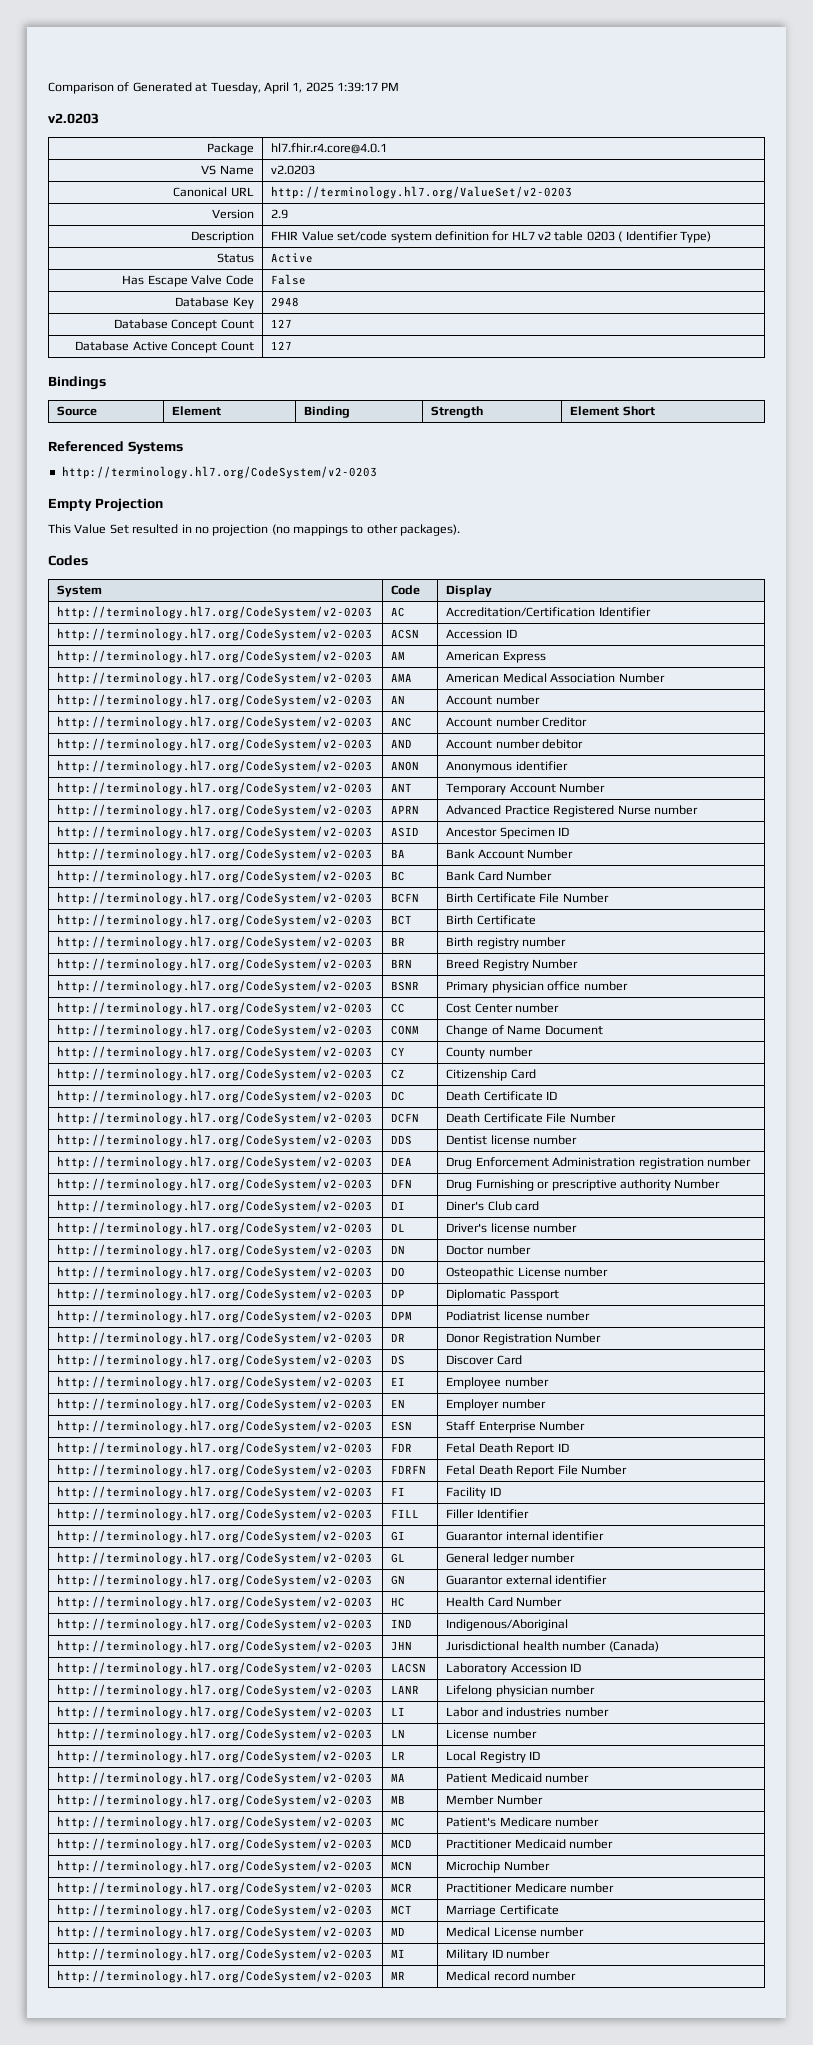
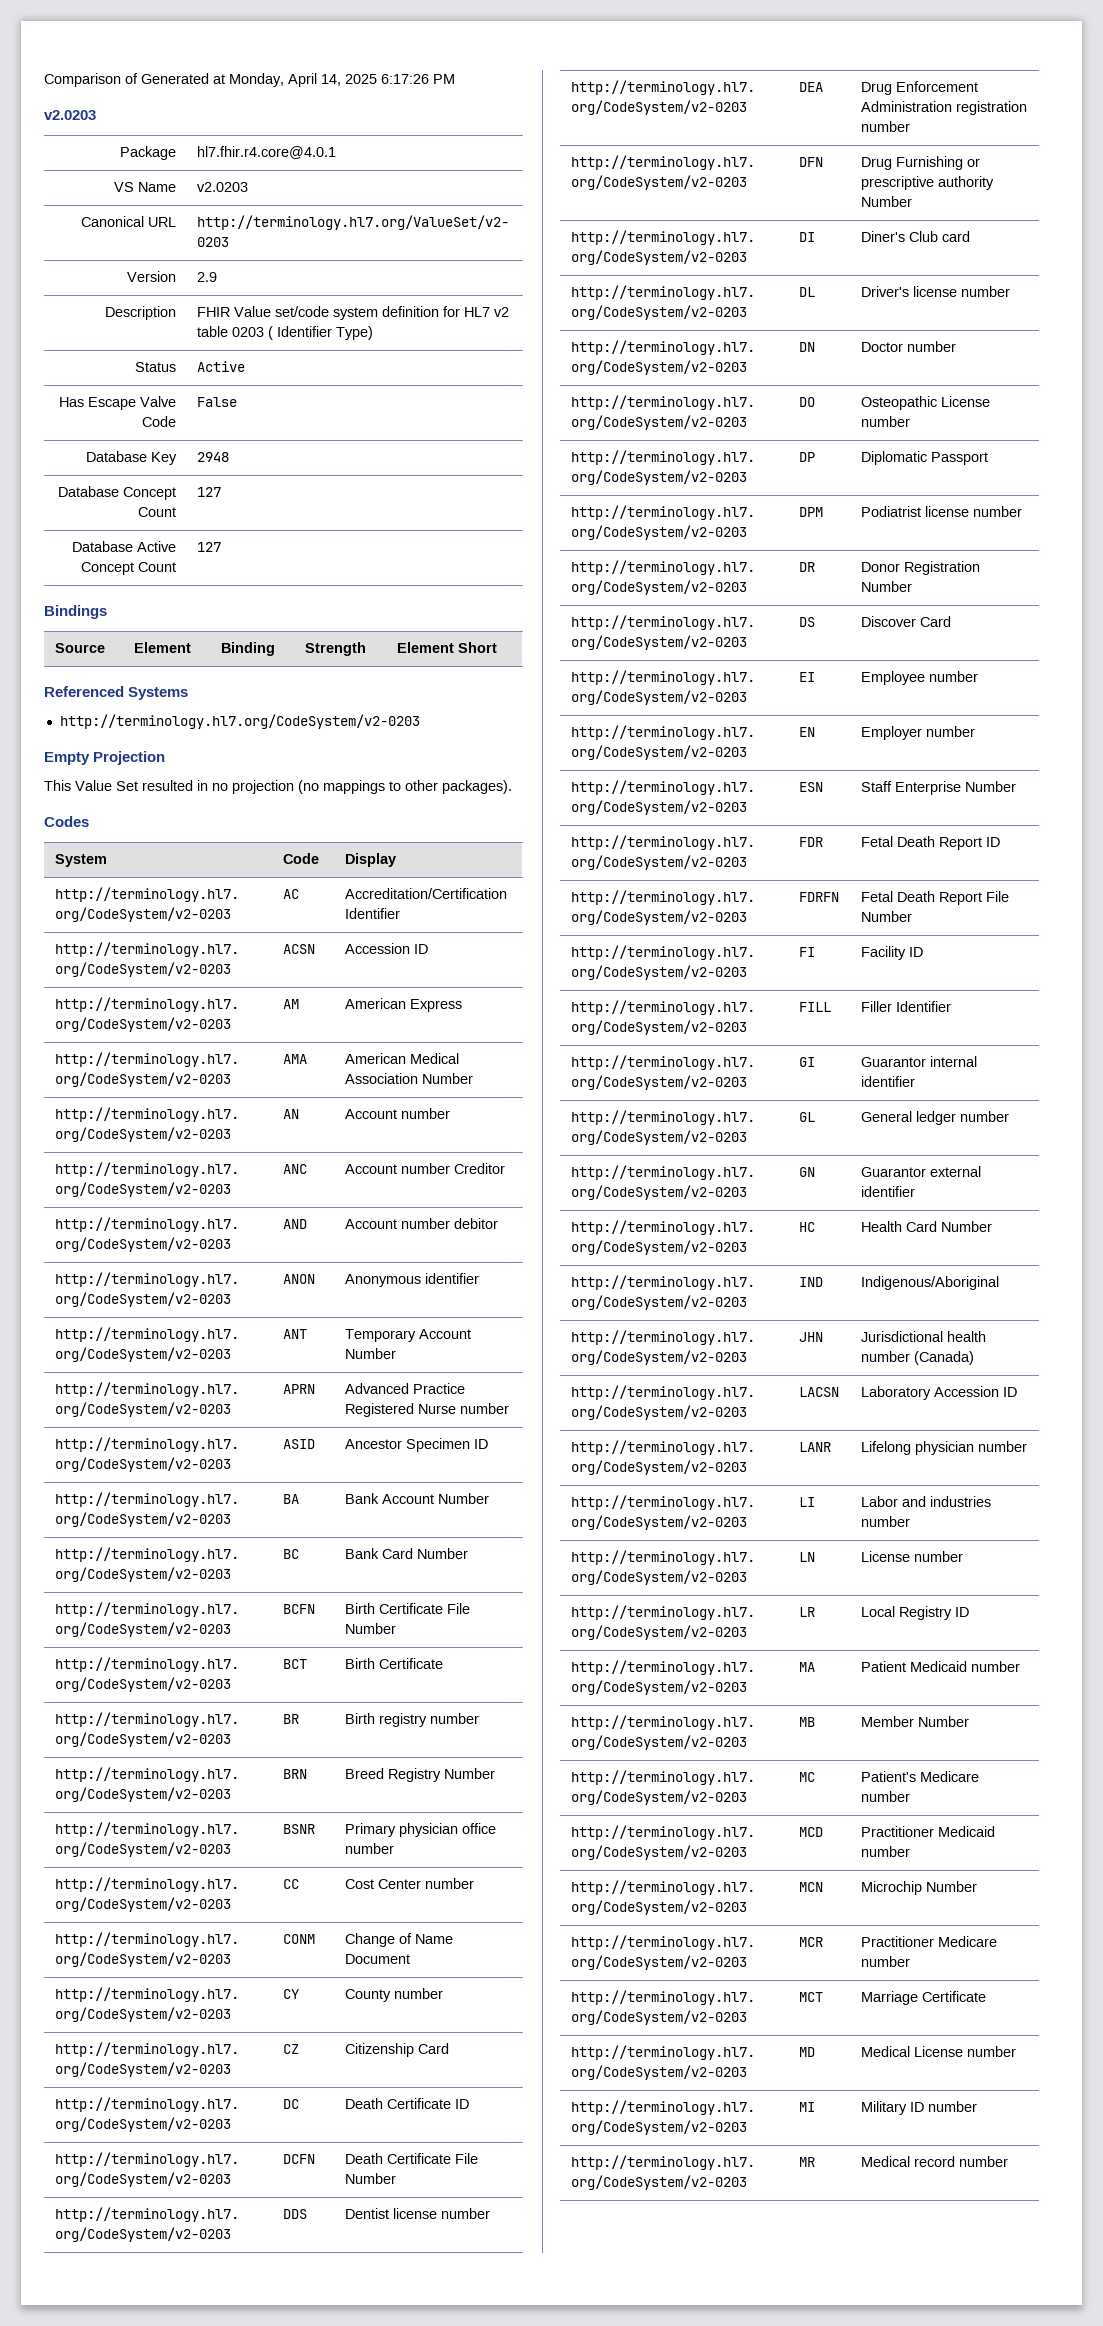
- Comparison of Generated at Tuesday, April 1, 2025 1:39:17 PM
+ Comparison of Generated at Monday, April 14, 2025 6:17:26 PM

